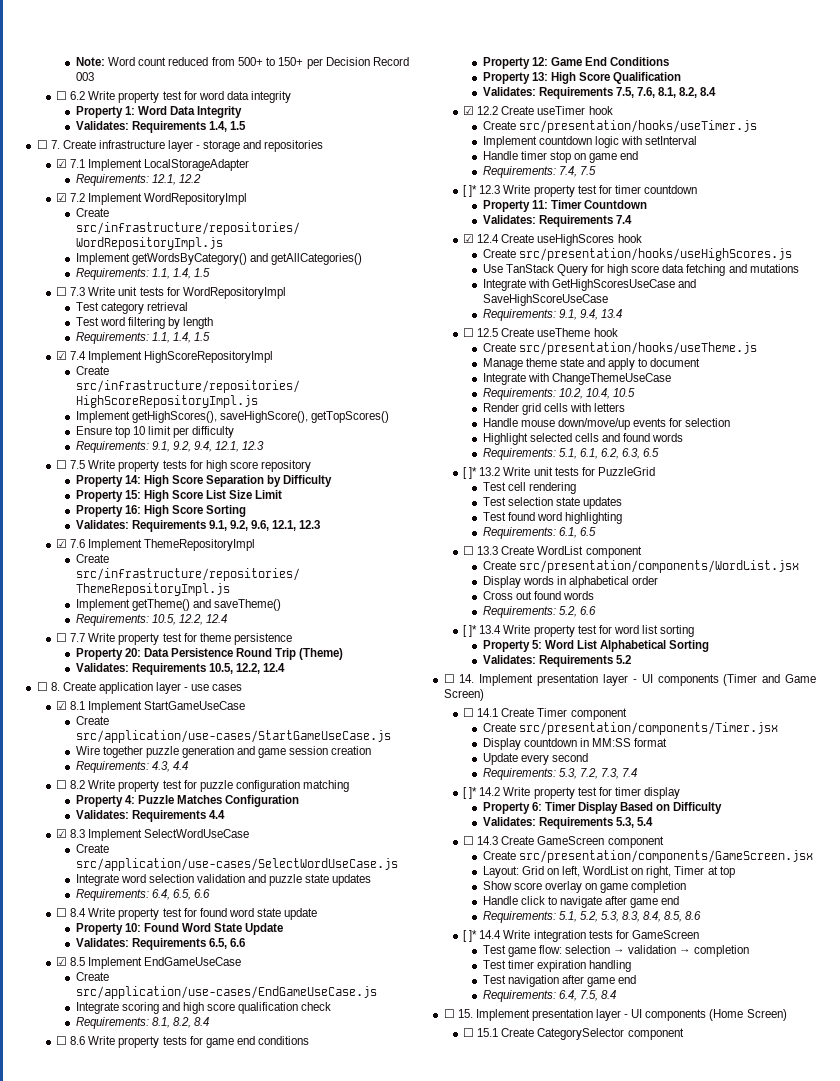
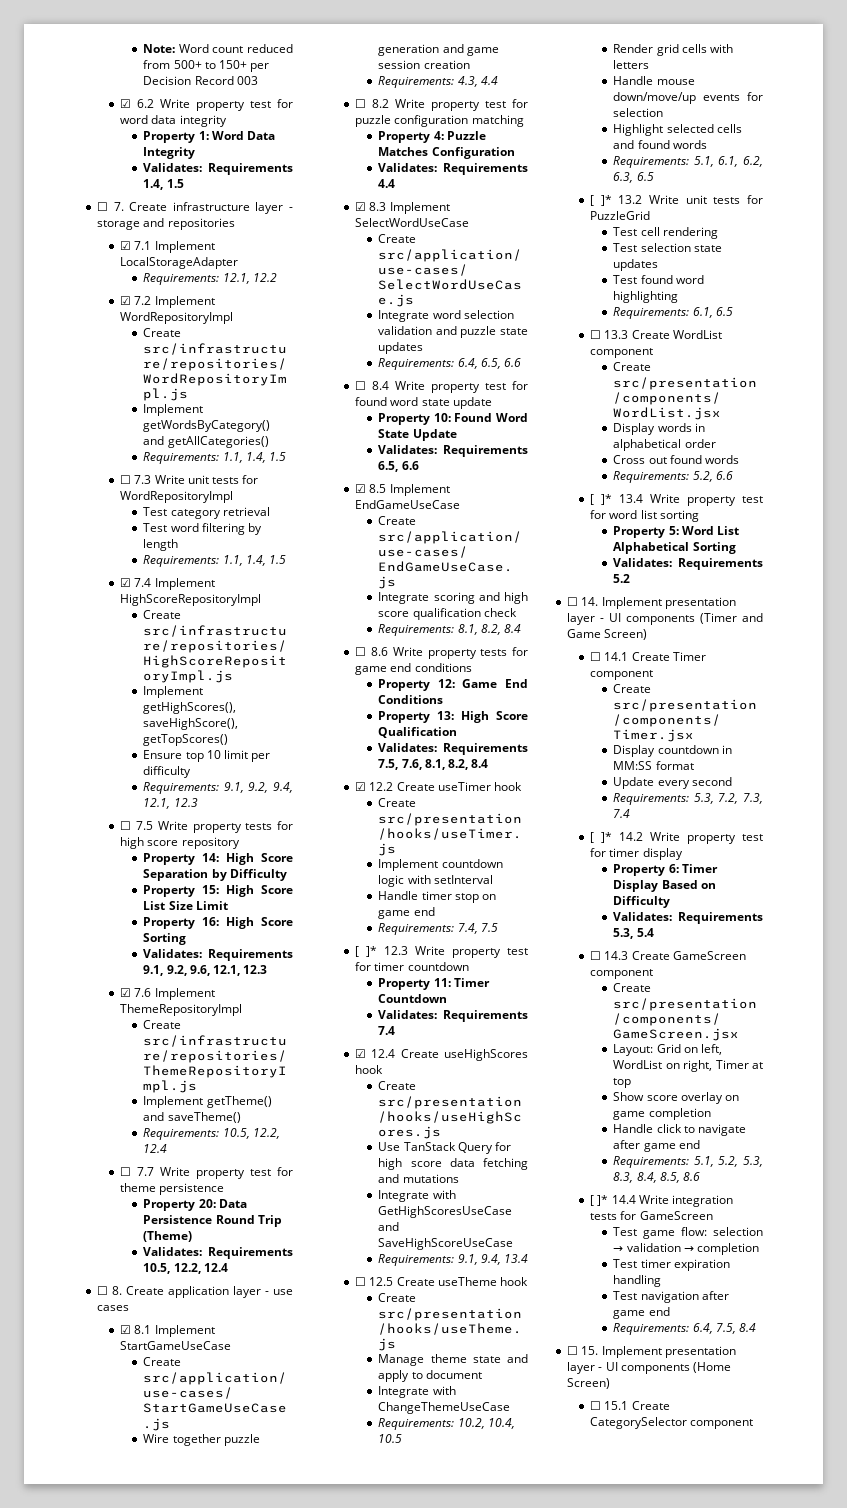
- ☐ 6.2 Write property test for word data integrity
+ ☑ 6.2 Write property test for word data integrity

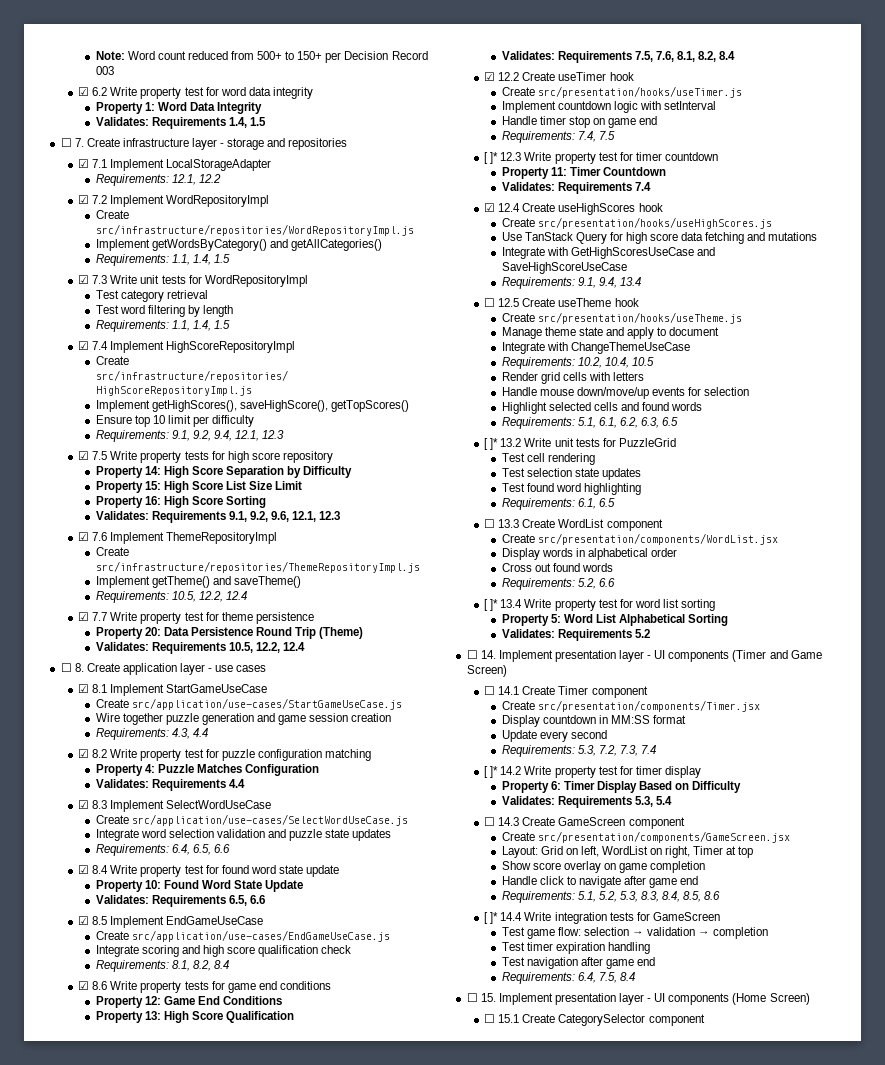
- ☐ 7.3 Write unit tests for WordRepositoryImpl
+ ☑ 7.3 Write unit tests for WordRepositoryImpl
- ☐ 7.5 Write property tests for high score repository
+ ☑ 7.5 Write property tests for high score repository
- ☐ 7.7 Write property test for theme persistence
+ ☑ 7.7 Write property test for theme persistence
- ☐ 8.2 Write property test for puzzle configuration matching
+ ☑ 8.2 Write property test for puzzle configuration matching
- ☐ 8.4 Write property test for found word state update
+ ☑ 8.4 Write property test for found word state update
- ☐ 8.6 Write property tests for game end conditions
+ ☑ 8.6 Write property tests for game end conditions

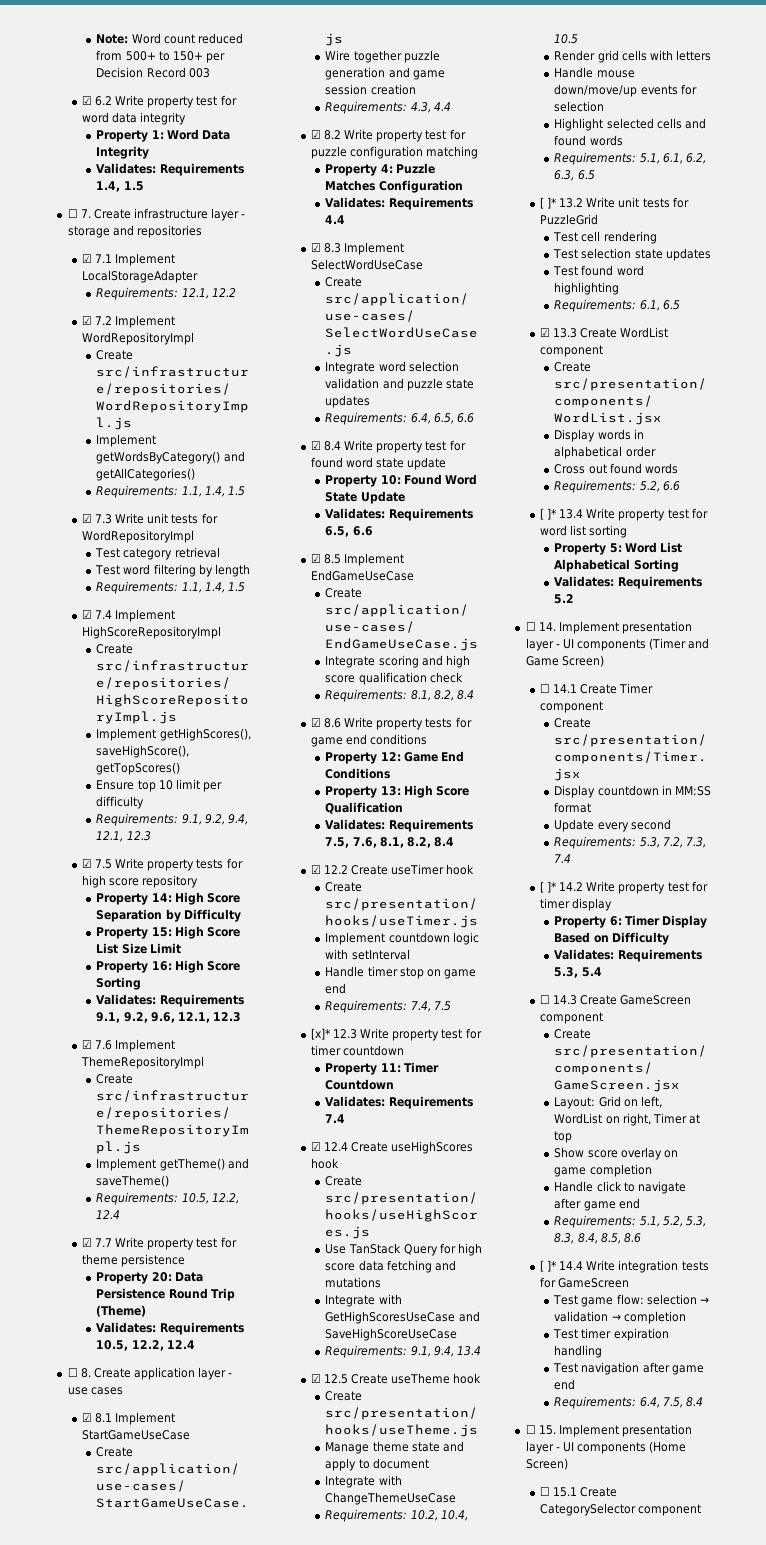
- [ ]* 12.3 Write property test for timer countdown
+ [x]* 12.3 Write property test for timer countdown
- ☐ 12.5 Create useTheme hook
+ ☑ 12.5 Create useTheme hook
- ☐ 13.3 Create WordList component
+ ☑ 13.3 Create WordList component

